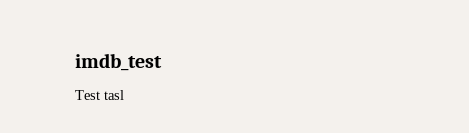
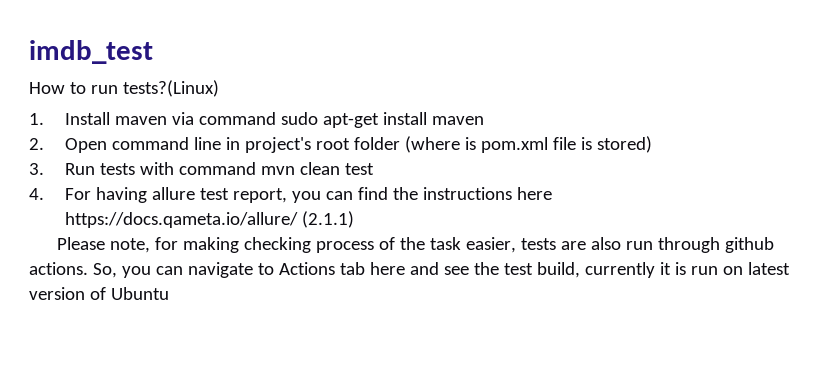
- Test tasl
+ How to run tests?(Linux)
+ 1. Install maven via command sudo apt-get install maven
+ 2. Open command line in project's root folder (where is pom.xml file is stored)
+ 3. Run tests with command mvn clean test
+ 4. For having allure test report, you can find the instructions here https://docs.qameta.io/allure/ (2.1.1)
+ Please note, for making checking process of the task easier, tests are also run through github actions. So, you can navigate to Actions tab here and see the test build, currently it is run on latest version of Ubuntu

